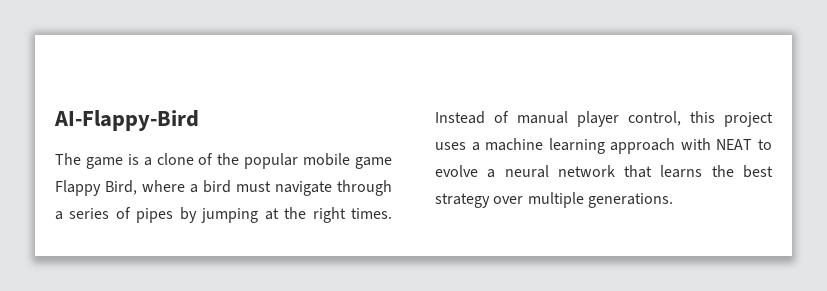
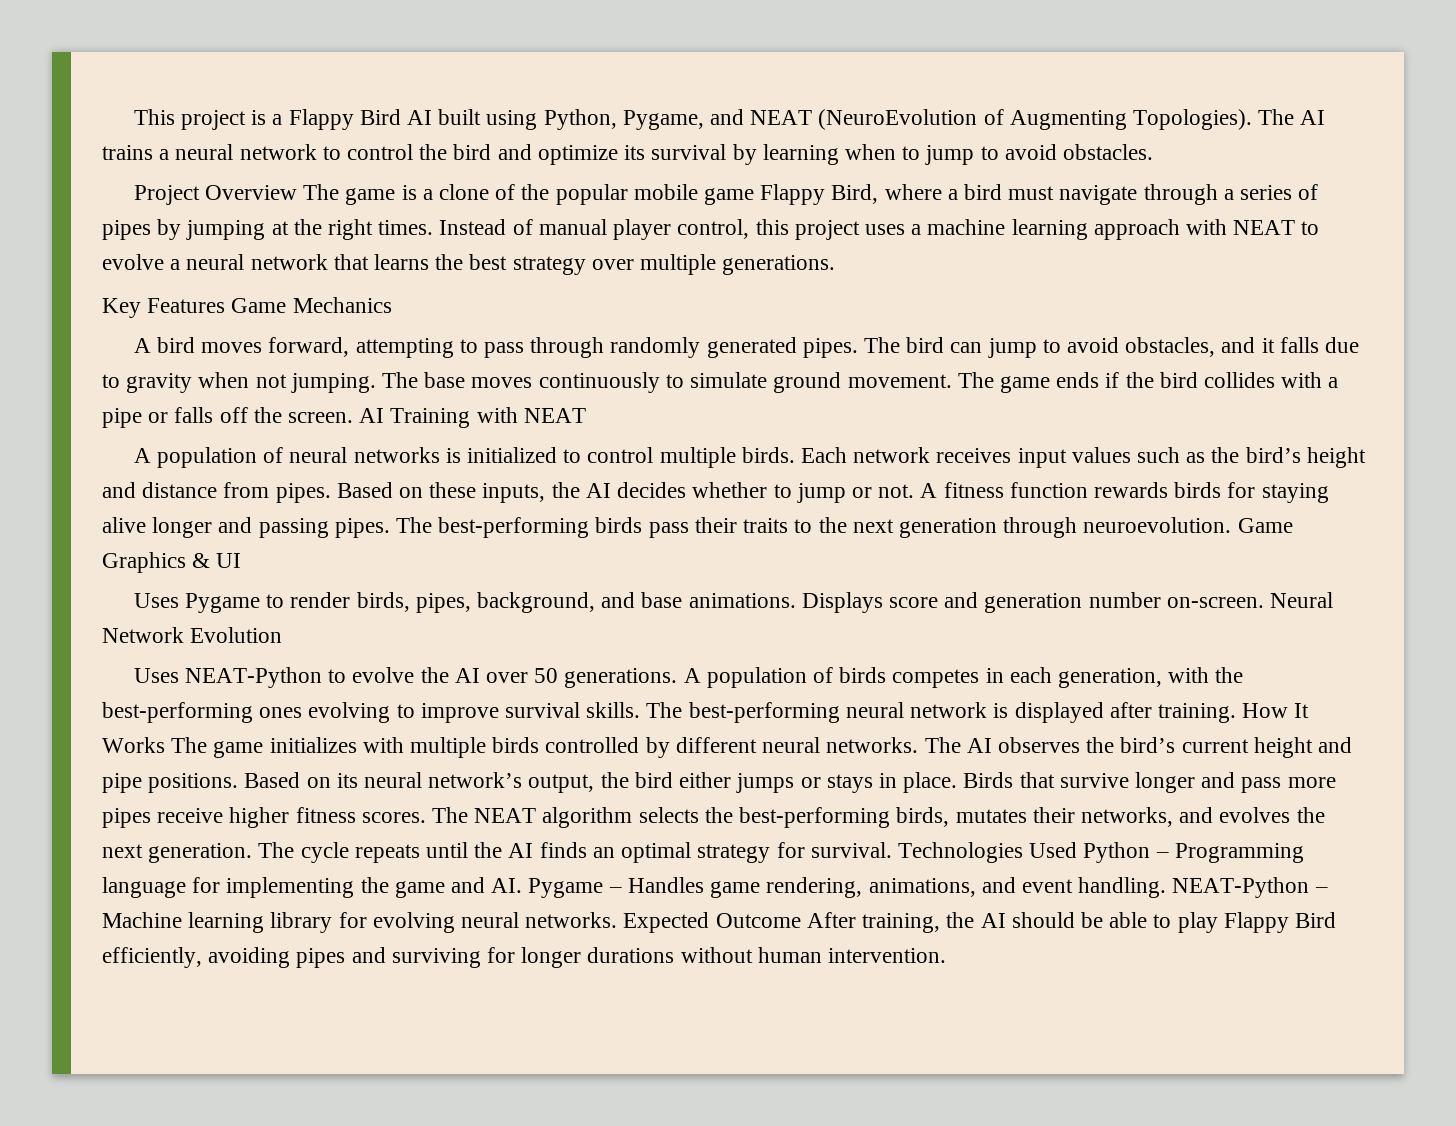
- AI-Flappy-Bird
- The game is a clone of the popular mobile game Flappy Bird, where a bird must navigate through a series of pipes by jumping at the right times.
+ This project is a Flappy Bird AI built using Python, Pygame, and NEAT (NeuroEvolution of Augmenting Topologies). The AI trains a neural network to control the bird and optimize its survival by learning when to jump to avoid obstacles.
+ Project Overview The game is a clone of the popular mobile game Flappy Bird, where a bird must navigate through a series of pipes by jumping at the right times.
+ Key Features Game Mechanics
+ A bird moves forward, attempting to pass through randomly generated pipes. The bird can jump to avoid obstacles, and it falls due to gravity when not jumping. The base moves continuously to simulate ground movement. The game ends if the bird collides with a pipe or falls off the screen. AI Training with NEAT
+ A population of neural networks is initialized to control multiple birds. Each network receives input values such as the bird’s height and distance from pipes. Based on these inputs, the AI decides whether to jump or not. A fitness function rewards birds for staying alive longer and passing pipes. The best-performing birds pass their traits to the next generation through neuroevolution. Game Graphics & UI
+ Uses Pygame to render birds, pipes, background, and base animations. Displays score and generation number on-screen. Neural Network Evolution
+ Uses NEAT-Python to evolve the AI over 50 generations. A population of birds competes in each generation, with the best-performing ones evolving to improve survival skills. The best-performing neural network is displayed after training. How It Works The game initializes with multiple birds controlled by different neural networks. The AI observes the bird’s current height and pipe positions. Based on its neural network’s output, the bird either jumps or stays in place. Birds that survive longer and pass more pipes receive higher fitness scores. The NEAT algorithm selects the best-performing birds, mutates their networks, and evolves the next generation. The cycle repeats until the AI finds an optimal strategy for survival. Technologies Used Python – Programming language for implementing the game and AI. Pygame – Handles game rendering, animations, and event handling. NEAT-Python – Machine learning library for evolving neural networks. Expected Outcome After training, the AI should be able to play Flappy Bird efficiently, avoiding pipes and surviving for longer durations without human intervention.

